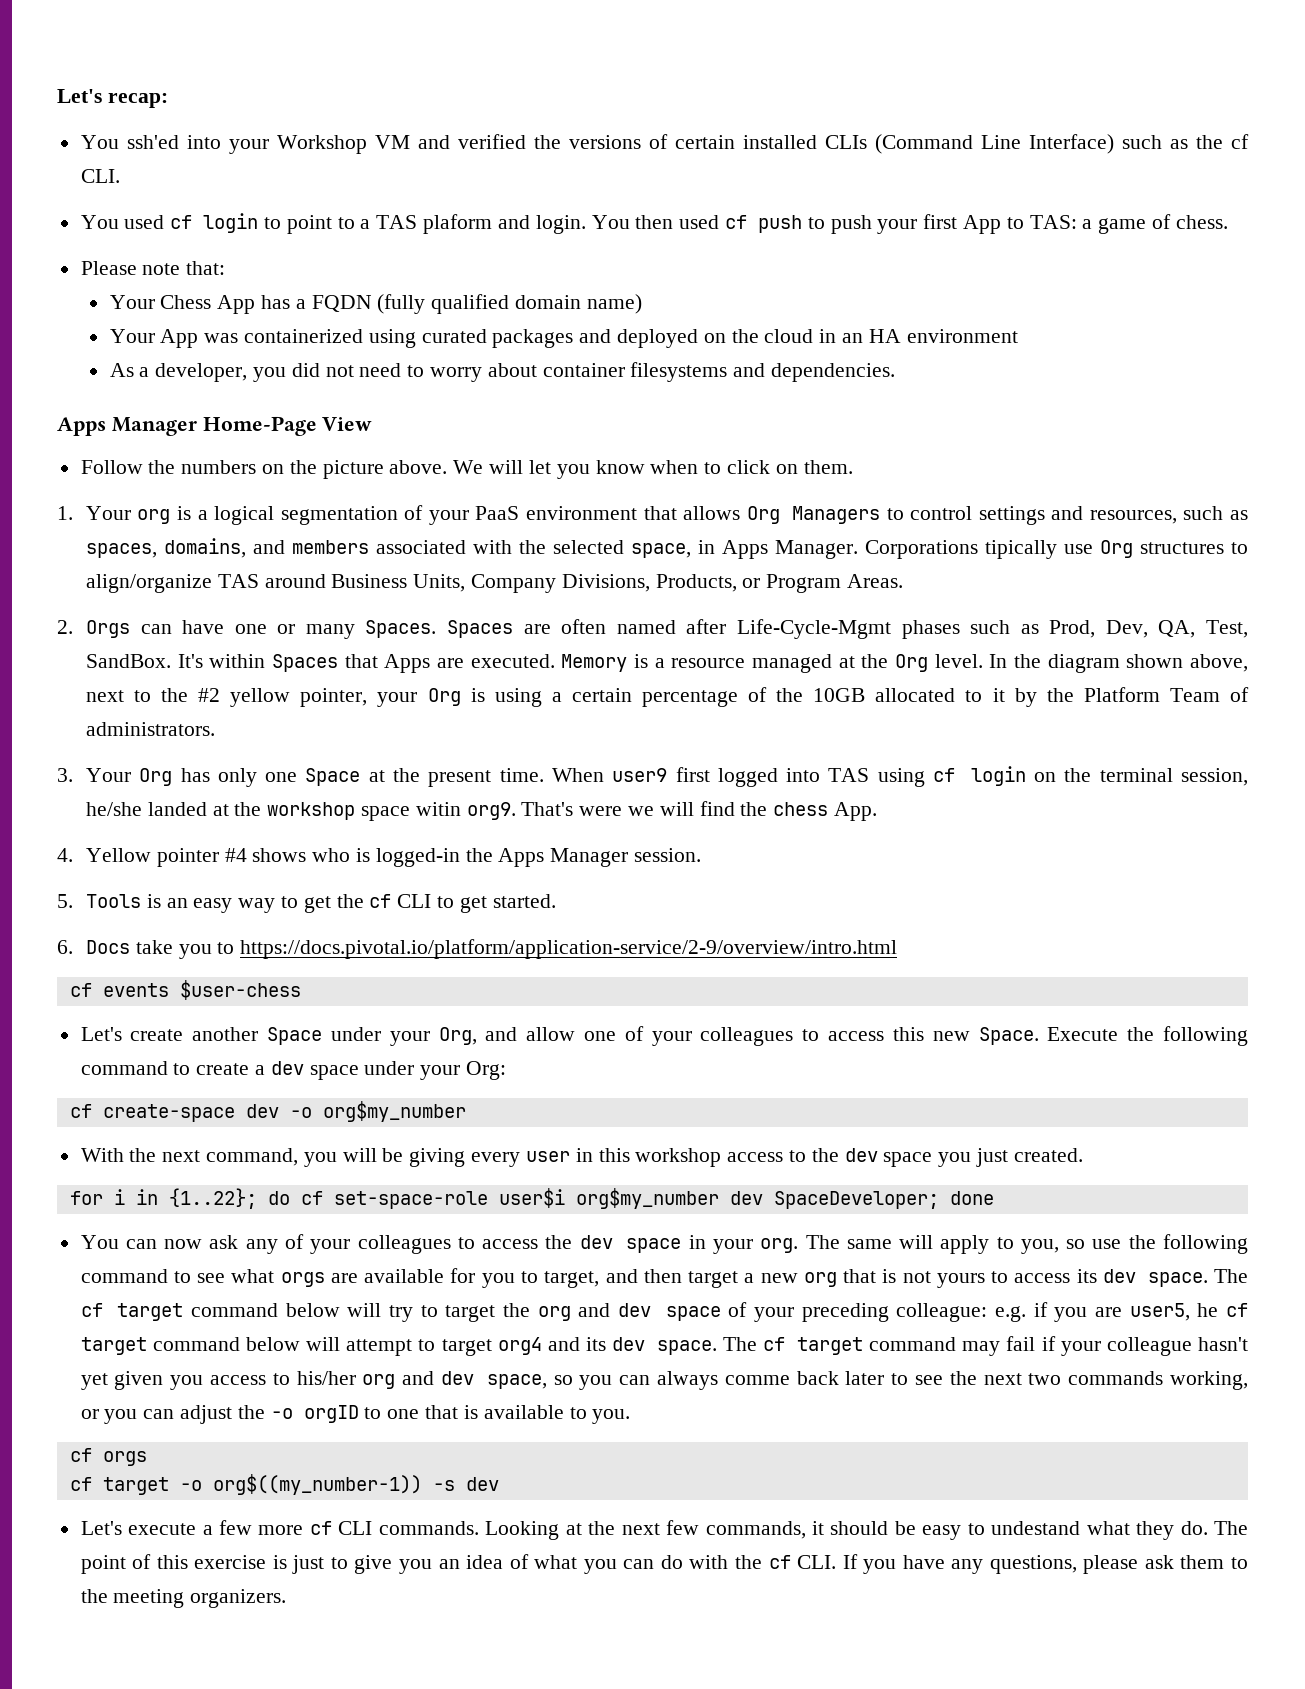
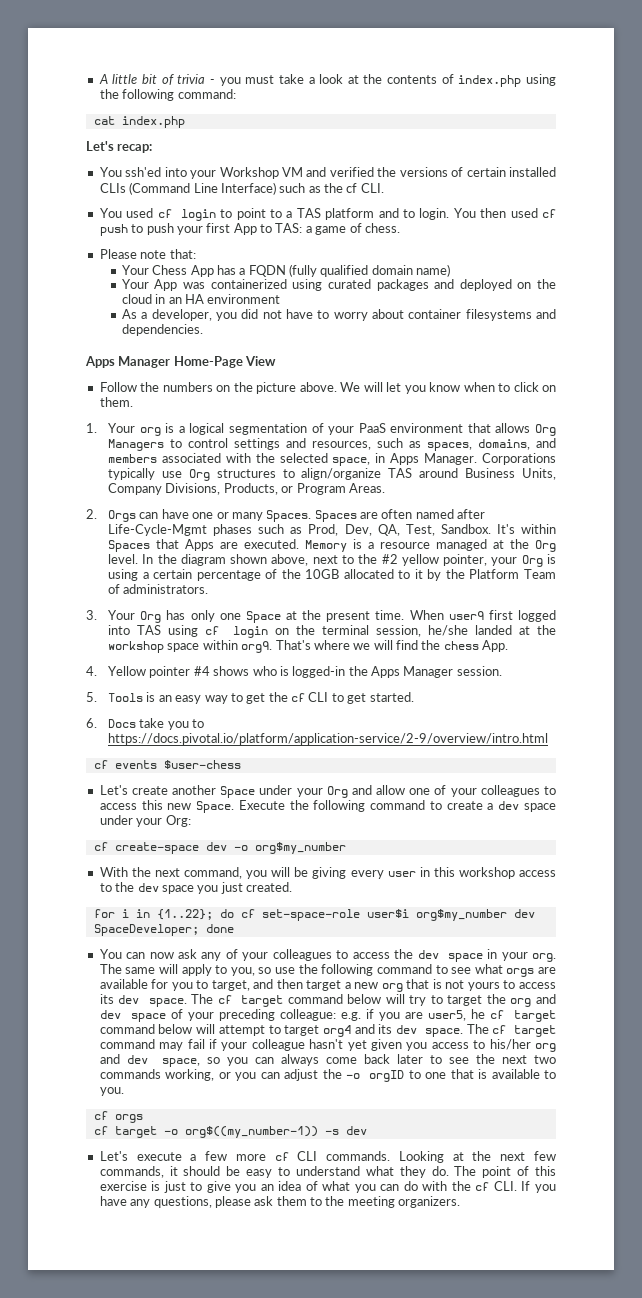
+ A little bit of trivia - you must take a look at the contents of index.php using the following command:
+ cat index.php
- You used cf login to point to a TAS plaform and login.
+ You used cf login to point to a TAS platform and to login.
- As a developer, you did not need to worry about container filesystems and dependencies.
+ As a developer, you did not have to worry about container filesystems and dependencies.
- Corporations tipically use Org structures to align/organize TAS around Business Units, Company Divisions, Products, or Program Areas.
+ Corporations typically use Org structures to align/organize TAS around Business Units, Company Divisions, Products, or Program Areas.
- Spaces are often named after Life-Cycle-Mgmt phases such as Prod, Dev, QA, Test, SandBox.
+ Spaces are often named after Life-Cycle-Mgmt phases such as Prod, Dev, QA, Test, Sandbox.
- When user9 first logged into TAS using cf login on the terminal session, he/she landed at the workshop space witin org9.
+ When user9 first logged into TAS using cf login on the terminal session, he/she landed at the workshop space within org9.
- That's were we will find the chess App.
+ That's where we will find the chess App.
- Let's create another Space under your Org, and allow one of your colleagues to access this new Space.
+ Let's create another Space under your Org and allow one of your colleagues to access this new Space.
- The cf target command may fail if your colleague hasn't yet given you access to his/her org and dev space, so you can always comme back later to see the next two commands working, or you can adjust the -o orgID to one that is available to you.
+ The cf target command may fail if your colleague hasn't yet given you access to his/her org and dev space, so you can always come back later to see the next two commands working, or you can adjust the -o orgID to one that is available to you.
- Looking at the next few commands, it should be easy to undestand what they do.
+ Looking at the next few commands, it should be easy to understand what they do.

